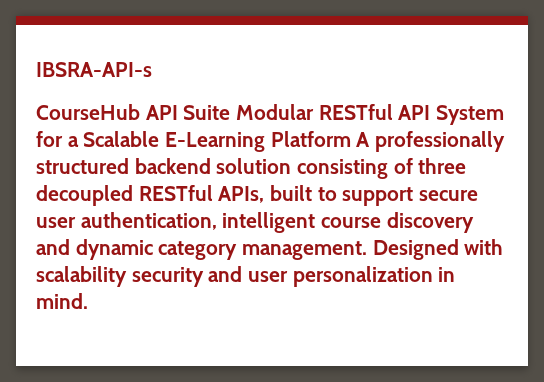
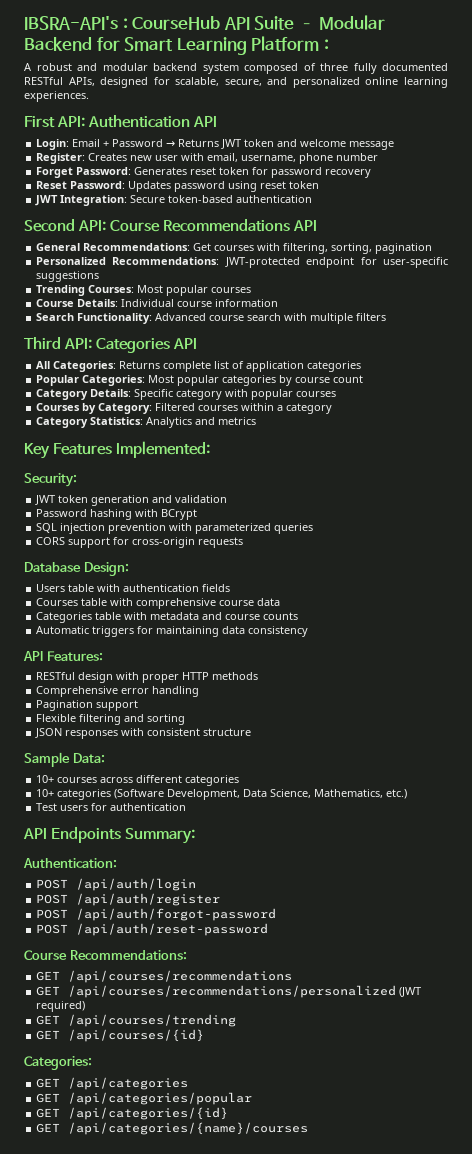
- IBSRA-API-s
- CourseHub API Suite Modular RESTful API System for a Scalable E-Learning Platform A professionally structured backend solution consisting of three decoupled RESTful APIs, built to support secure user authentication, intelligent course discovery and dynamic category management. Designed with scalability security and user personalization in mind.
+ IBSRA-API's : CourseHub API Suite – Modular Backend for Smart Learning Platform :
+ A robust and modular backend system composed of three fully documented RESTful APIs, designed for scalable, secure, and personalized online learning experiences.
+ First API: Authentication API
+ Login: Email + Password → Returns JWT token and welcome message
+ Register: Creates new user with email, username, phone number
+ Forget Password: Generates reset token for password recovery
+ Reset Password: Updates password using reset token
+ JWT Integration: Secure token-based authentication
+ Second API: Course Recommendations API
+ General Recommendations: Get courses with filtering, sorting, pagination
+ Personalized Recommendations: JWT-protected endpoint for user-specific suggestions
+ Trending Courses: Most popular courses
+ Course Details: Individual course information
+ Search Functionality: Advanced course search with multiple filters
+ Third API: Categories API
+ All Categories: Returns complete list of application categories
+ Popular Categories: Most popular categories by course count
+ Category Details: Specific category with popular courses
+ Courses by Category: Filtered courses within a category
+ Category Statistics: Analytics and metrics
+ Key Features Implemented:
+ Security:
+ JWT token generation and validation
+ Password hashing with BCrypt
+ SQL injection prevention with parameterized queries
+ CORS support for cross-origin requests
+ Database Design:
+ Users table with authentication fields
+ Courses table with comprehensive course data
+ Categories table with metadata and course counts
+ Automatic triggers for maintaining data consistency
+ API Features:
+ RESTful design with proper HTTP methods
+ Comprehensive error handling
+ Pagination support
+ Flexible filtering and sorting
+ JSON responses with consistent structure
+ Sample Data:
+ 10+ courses across different categories
+ 10+ categories (Software Development, Data Science, Mathematics, etc.)
+ Test users for authentication
+ API Endpoints Summary:
+ Authentication:
+ POST /api/auth/login
+ POST /api/auth/register
+ POST /api/auth/forgot-password
+ POST /api/auth/reset-password
+ Course Recommendations:
+ GET /api/courses/recommendations
+ GET /api/courses/recommendations/personalized (JWT required)
+ GET /api/courses/trending
+ GET /api/courses/{id}
+ Categories:
+ GET /api/categories
+ GET /api/categories/popular
+ GET /api/categories/{id}
+ GET /api/categories/{name}/courses

